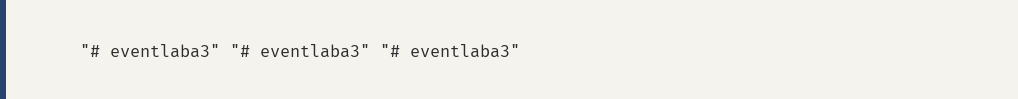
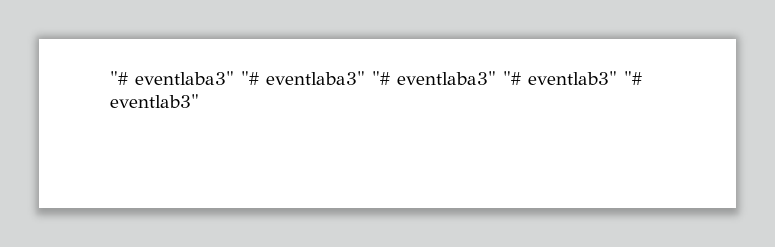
- "# eventlaba3" "# eventlaba3" "# eventlaba3"
+ "# eventlaba3" "# eventlaba3" "# eventlaba3" "# eventlab3" "# eventlab3"

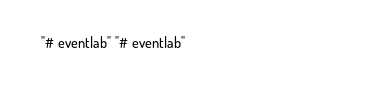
- "# eventlaba3" "# eventlaba3" "# eventlaba3" "# eventlab3" "# eventlab3"
+ "# eventlab" "# eventlab"

